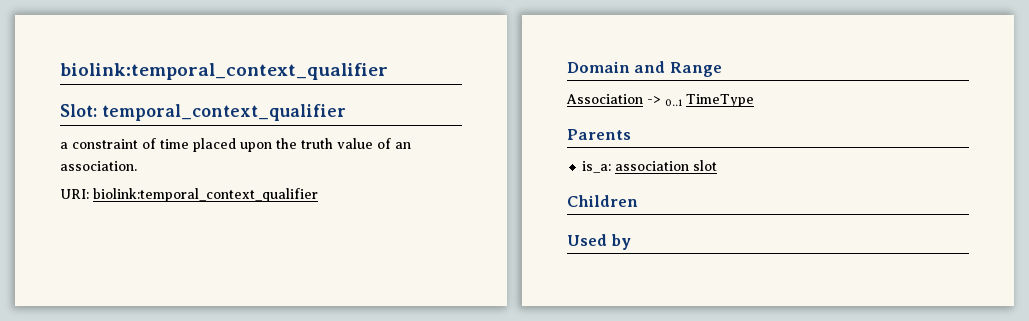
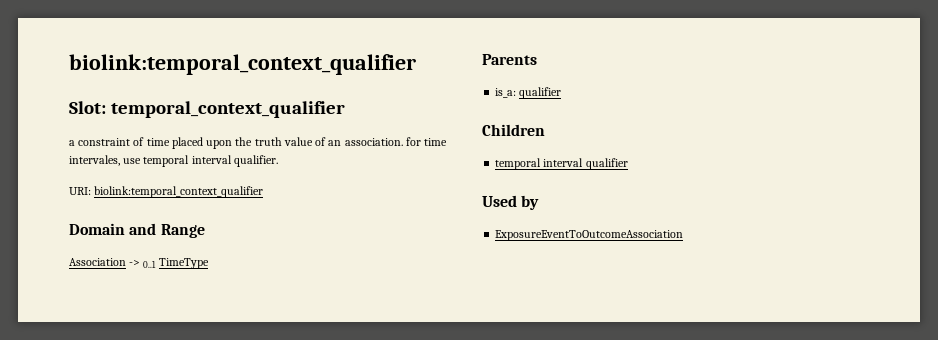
- a constraint of time placed upon the truth value of an association.
+ a constraint of time placed upon the truth value of an association. for time intervales, use temporal interval qualifier.
- is_a: association slot
+ is_a: qualifier
+ temporal interval qualifier
+ ExposureEventToOutcomeAssociation

